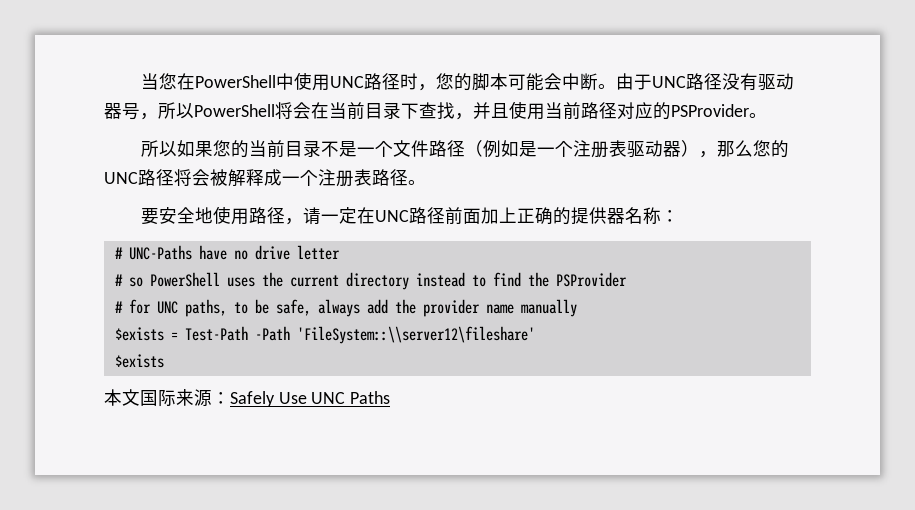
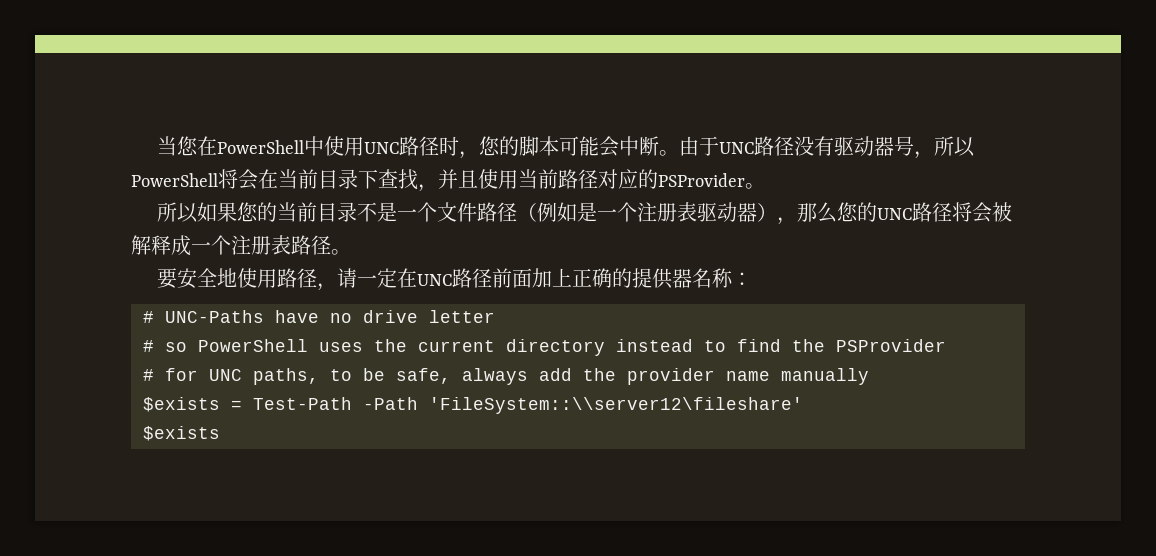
- 本文国际来源：Safely Use UNC Paths

